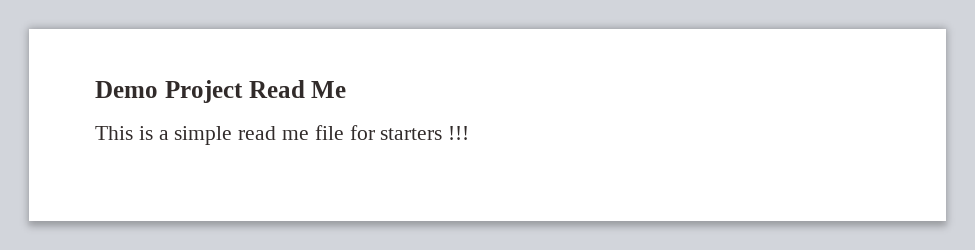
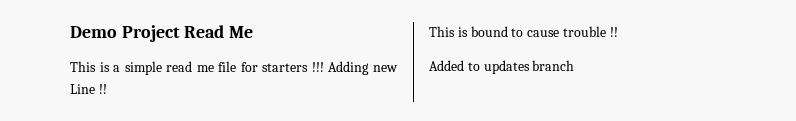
+ Adding new Line !!
+ This is bound to cause trouble !!
+ Added to updates branch

